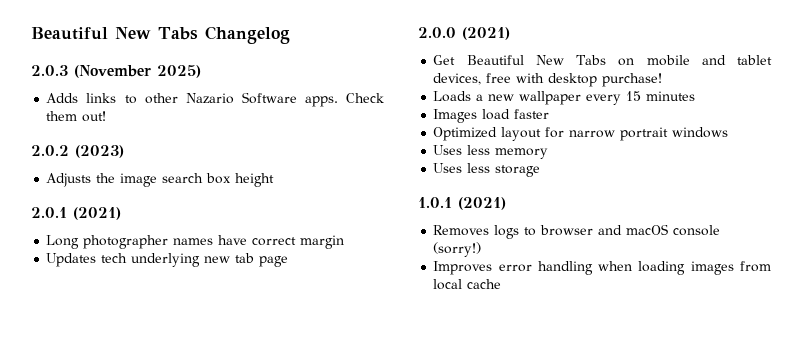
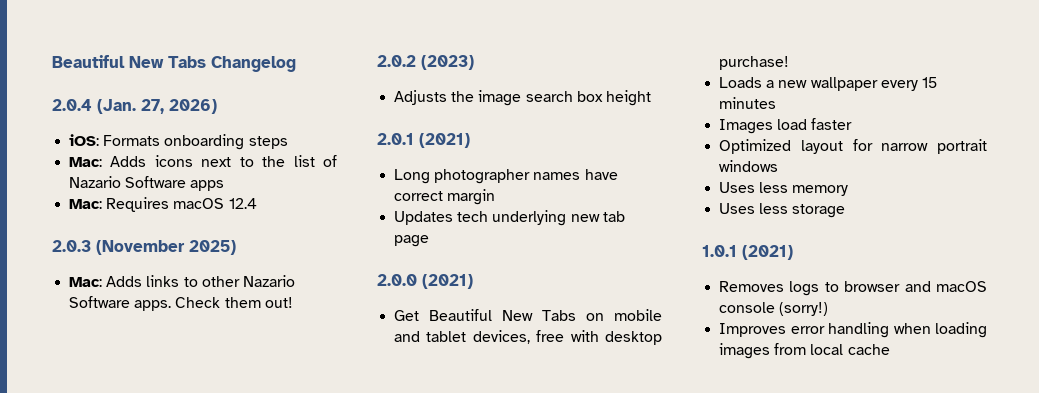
+ 2.0.4 (Jan. 27, 2026)
+ iOS: Formats onboarding steps
+ Mac: Adds icons next to the list of Nazario Software apps
+ Mac: Requires macOS 12.4
- Adds links to other Nazario Software apps.
+ Mac: Adds links to other Nazario Software apps.

